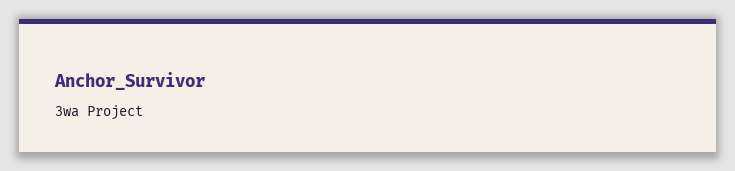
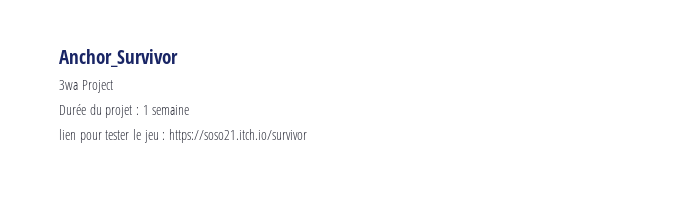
+ Durée du projet : 1 semaine
+ lien pour tester le jeu : https://soso21.itch.io/survivor

